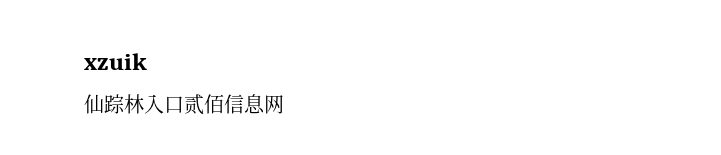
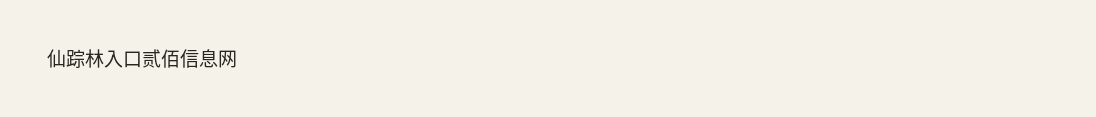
- xzuik

